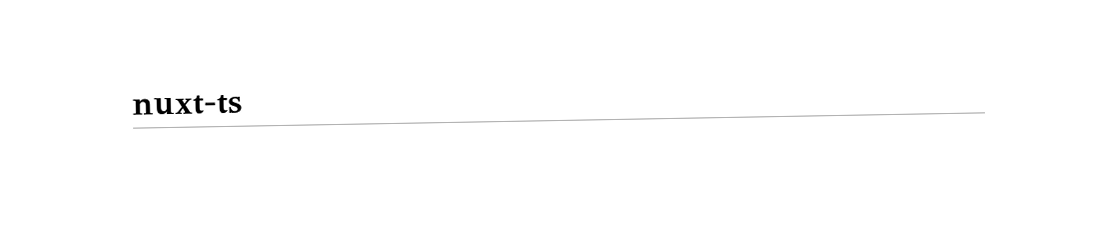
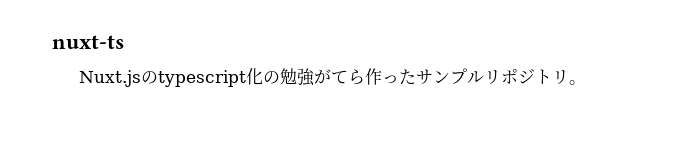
+ Nuxt.jsのtypescript化の勉強がてら作ったサンプルリポジトリ。

